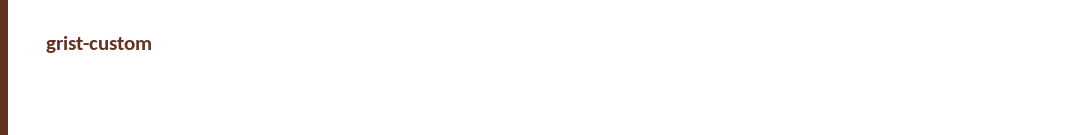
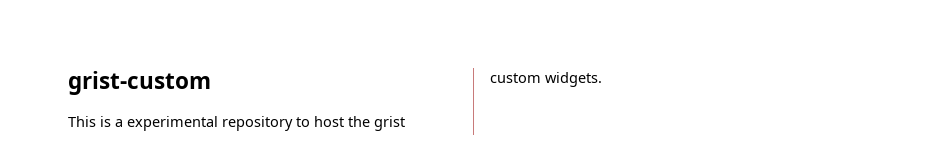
+ This is a experimental repository to host the grist custom widgets.

